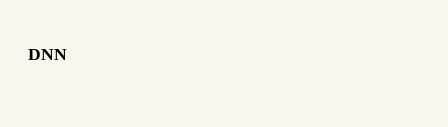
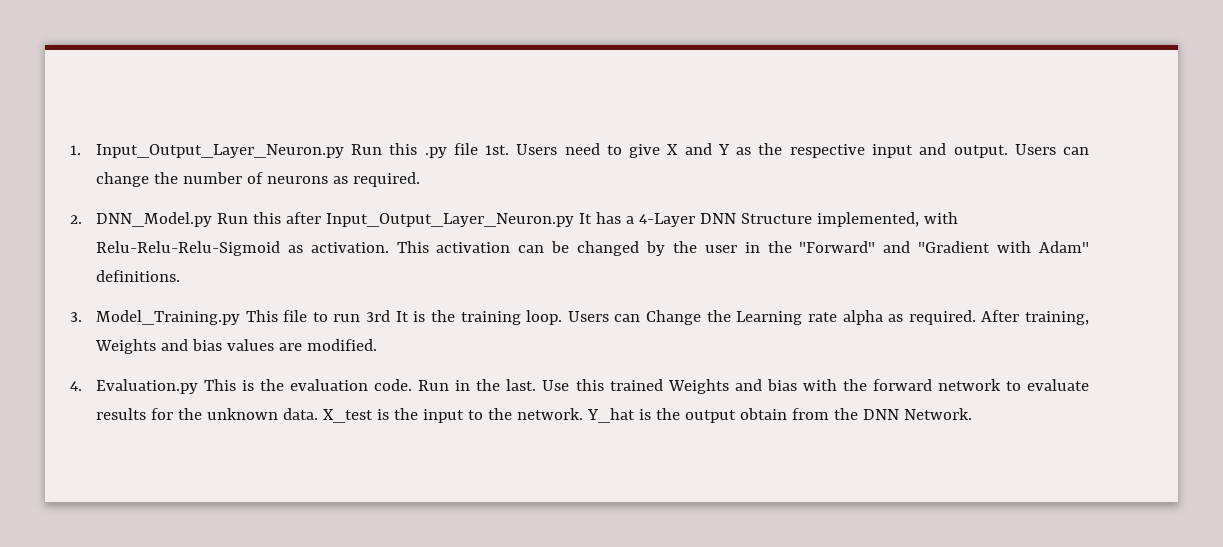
- DNN
+ 1. Input_Output_Layer_Neuron.py Run this .py file 1st. Users need to give X and Y as the respective input and output. Users can change the number of neurons as required.
+ 2. DNN_Model.py Run this after Input_Output_Layer_Neuron.py It has a 4-Layer DNN Structure implemented, with Relu-Relu-Relu-Sigmoid as activation. This activation can be changed by the user in the "Forward" and "Gradient with Adam" definitions.
+ 3. Model_Training.py This file to run 3rd It is the training loop. Users can Change the Learning rate alpha as required. After training, Weights and bias values are modified.
+ 4. Evaluation.py This is the evaluation code. Run in the last. Use this trained Weights and bias with the forward network to evaluate results for the unknown data. X_test is the input to the network. Y_hat is the output obtain from the DNN Network.

